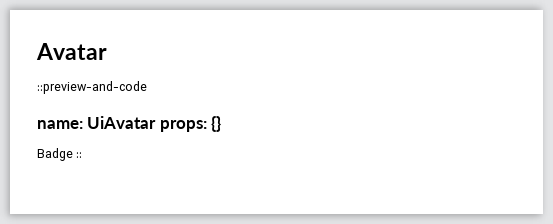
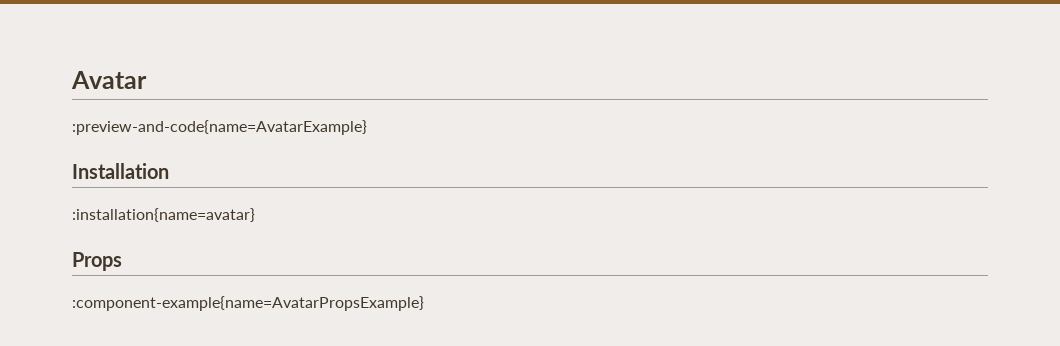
- ::preview-and-code
- name: UiAvatar props: {}
- Badge ::
+ :preview-and-code{name=AvatarExample}
+ Installation
+ :installation{name=avatar}
+ Props
+ :component-example{name=AvatarPropsExample}

